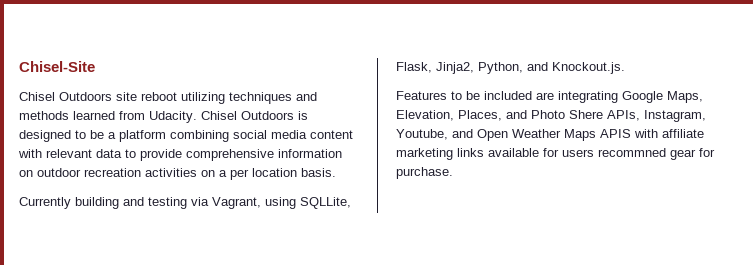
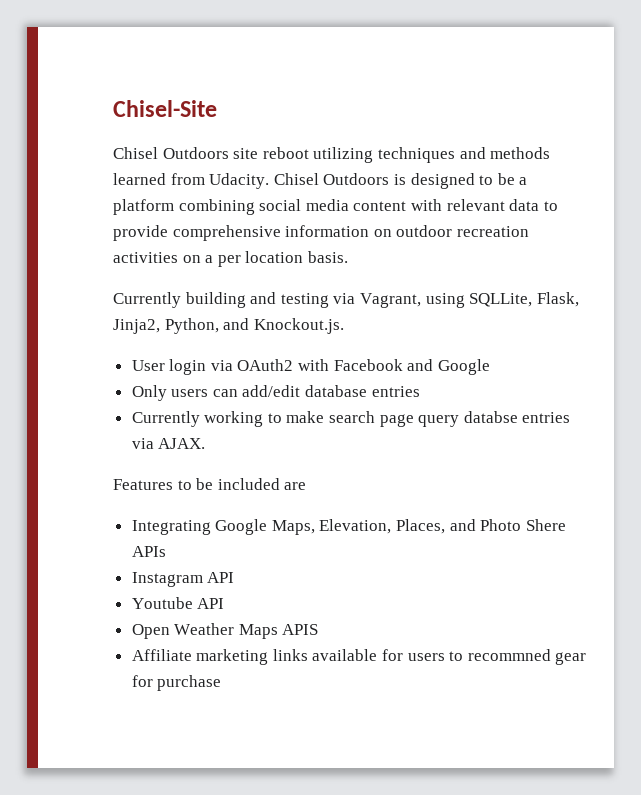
+ User login via OAuth2 with Facebook and Google
+ Only users can add/edit database entries
+ Currently working to make search page query databse entries via AJAX.
- Features to be included are integrating Google Maps, Elevation, Places, and Photo Shere APIs, Instagram, Youtube, and Open Weather Maps APIS with affiliate marketing links available for users recommned gear for purchase.
+ Features to be included are
+ Integrating Google Maps, Elevation, Places, and Photo Shere APIs
+ Instagram API
+ Youtube API
+ Open Weather Maps APIS
+ Affiliate marketing links available for users to recommned gear for purchase

